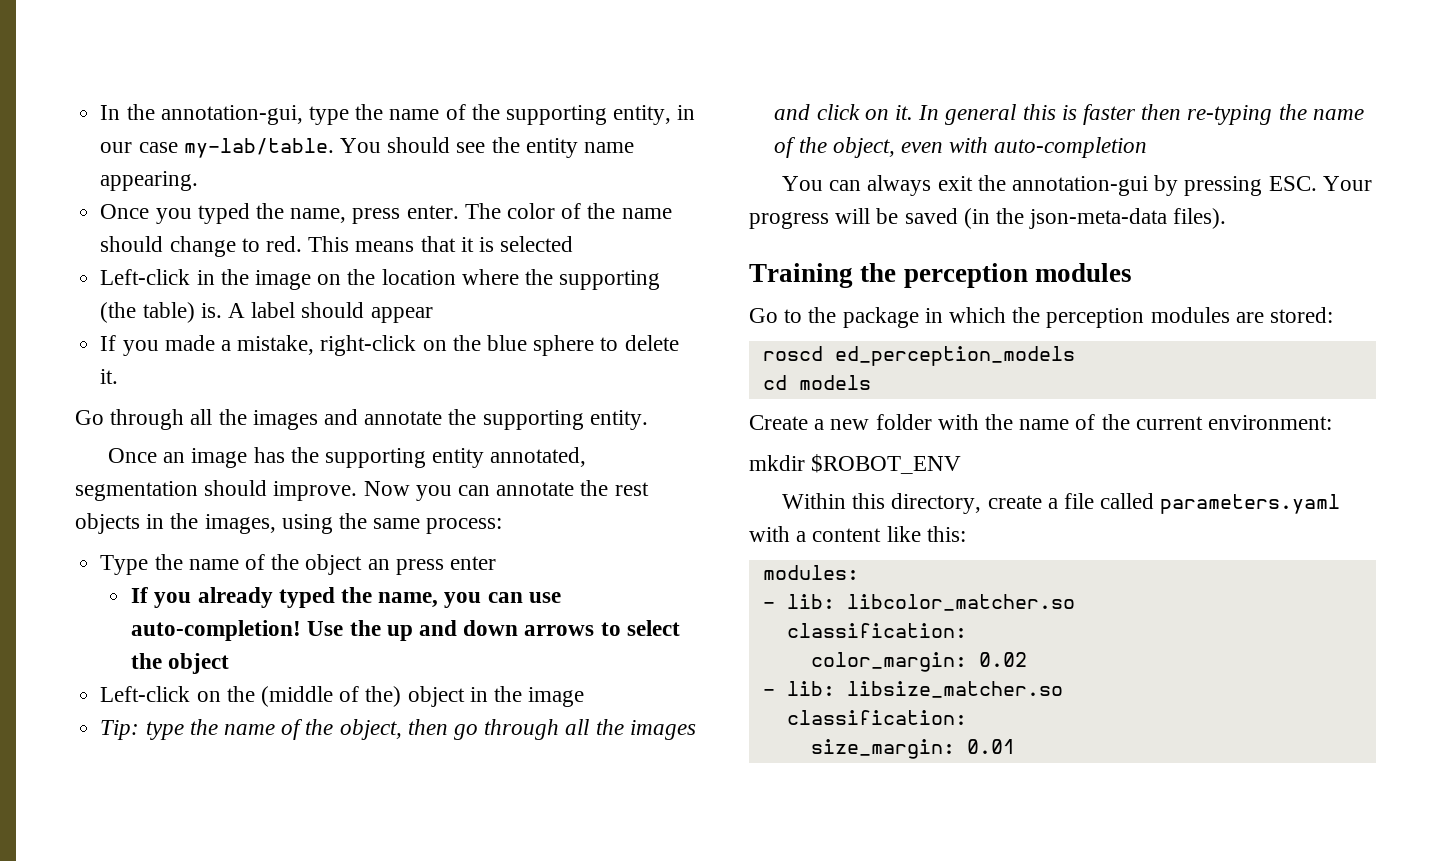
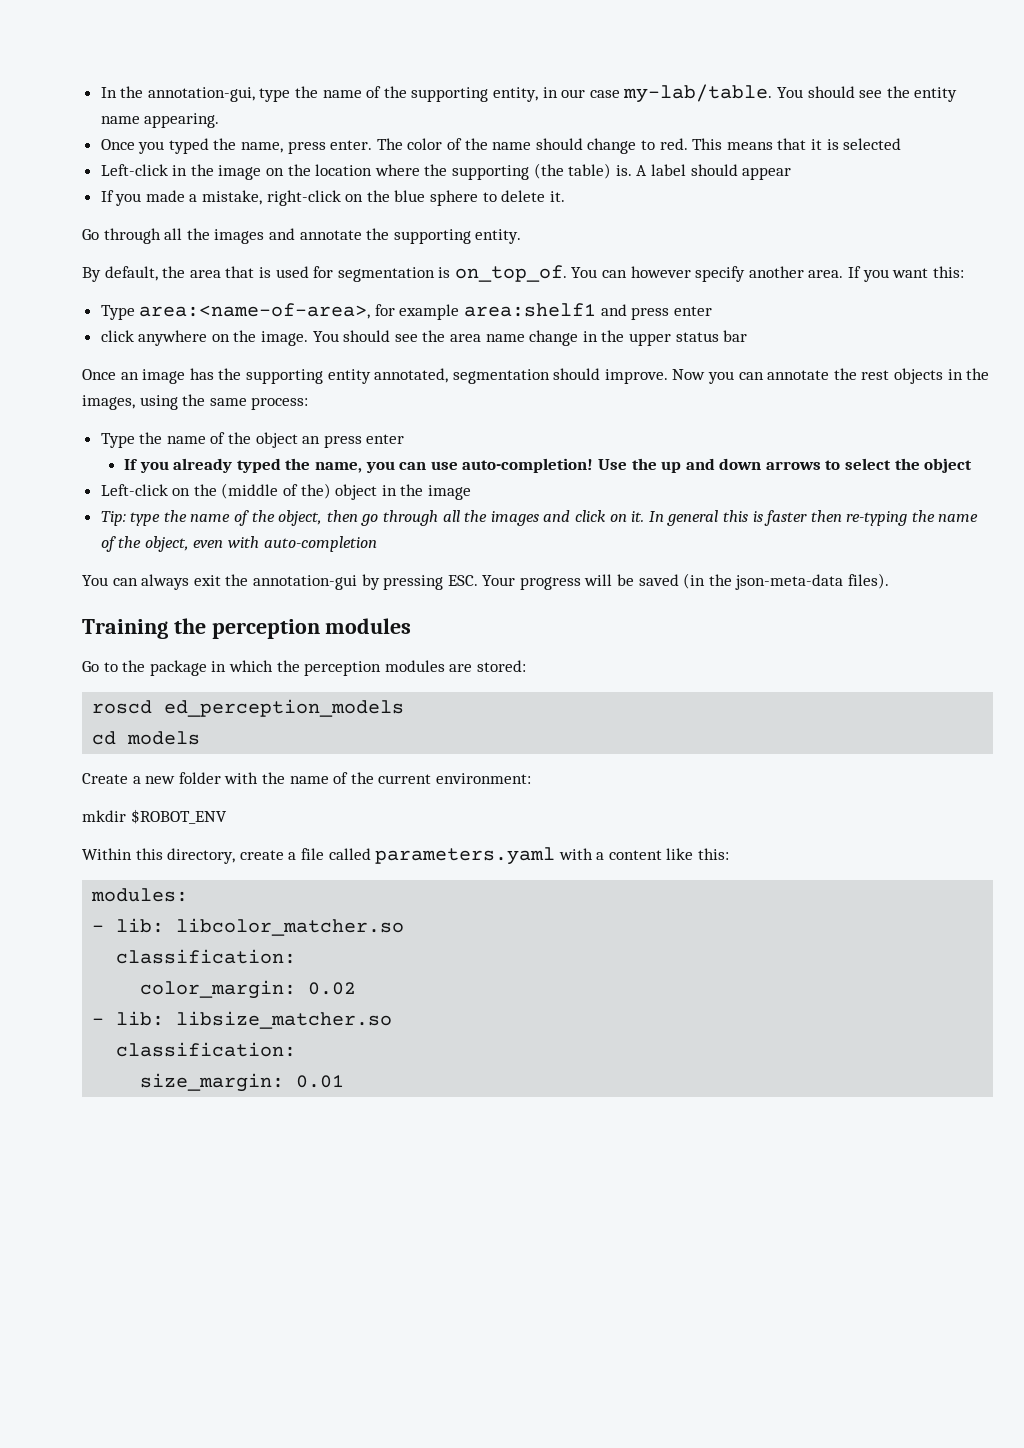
+ By default, the area that is used for segmentation is on_top_of. You can however specify another area. If you want this:
+ Type area:<name-of-area>, for example area:shelf1 and press enter
+ click anywhere on the image. You should see the area name change in the upper status bar

